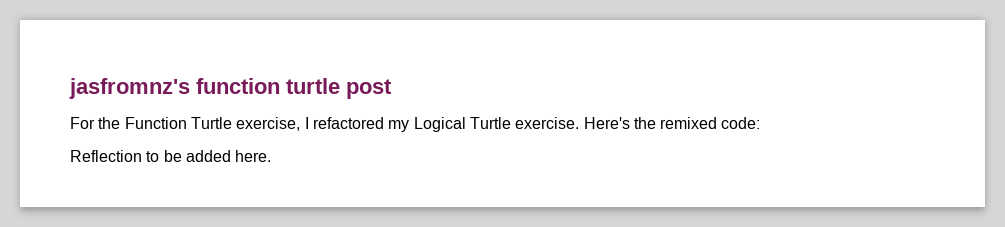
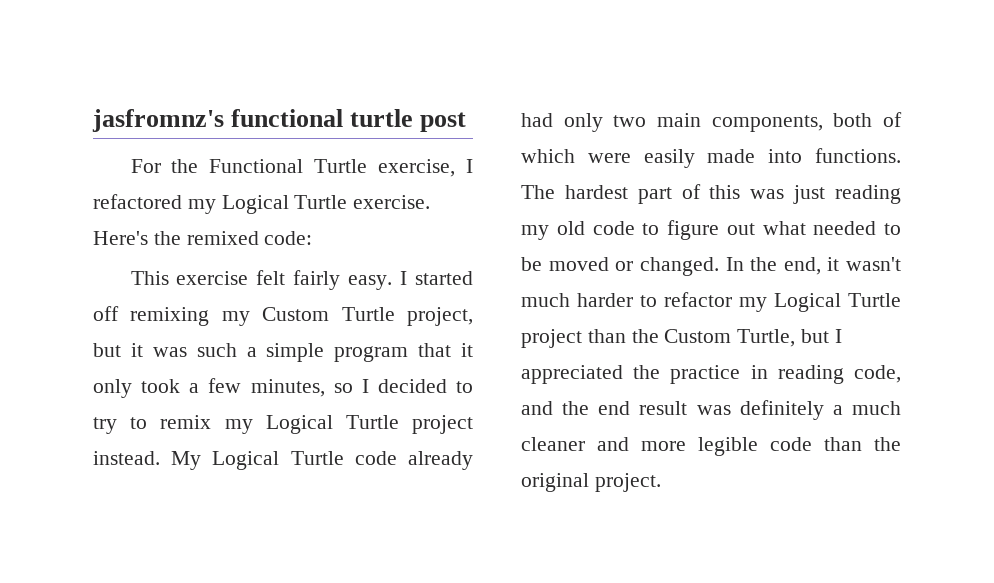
- jasfromnz's function turtle post
+ jasfromnz's functional turtle post
- For the Function Turtle exercise, I refactored my Logical Turtle exercise.
+ For the Functional Turtle exercise, I refactored my Logical Turtle exercise.
- Reflection to be added here.
+ This exercise felt fairly easy. I started off remixing my Custom Turtle project, but it was such a simple program that it only took a few minutes, so I decided to try to remix my Logical Turtle project instead. My Logical Turtle code already had only two main components, both of which were easily made into functions. The hardest part of this was just reading my old code to figure out what needed to be moved or changed. In the end, it wasn't much harder to refactor my Logical Turtle project than the Custom Turtle, but I appreciated the practice in reading code, and the end result was definitely a much cleaner and more legible code than the original project.

